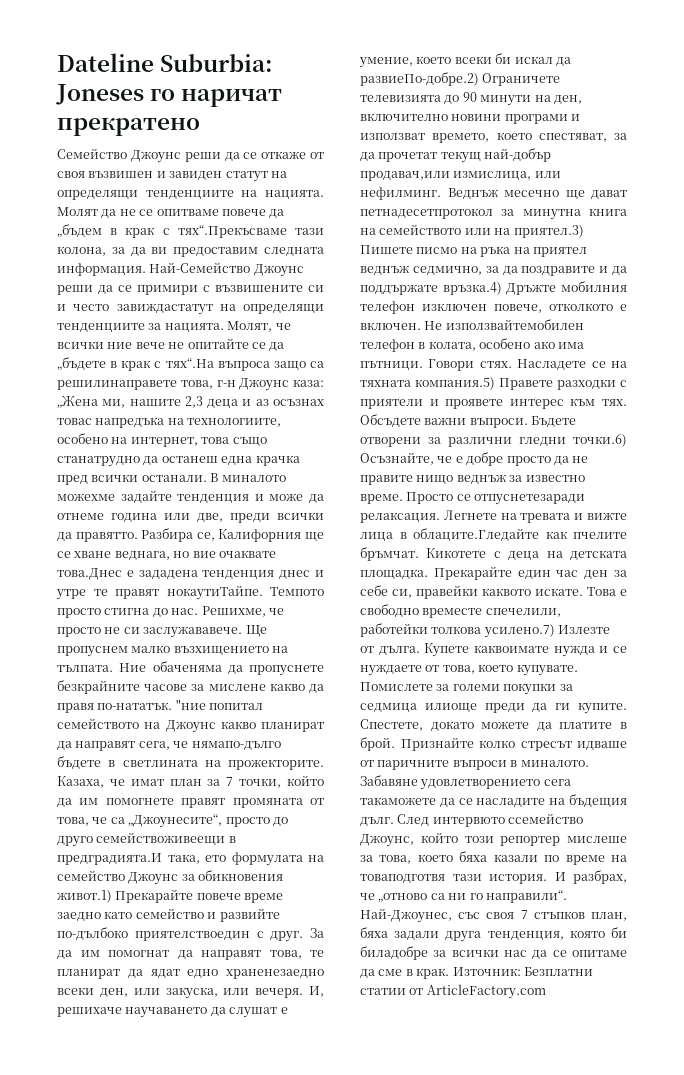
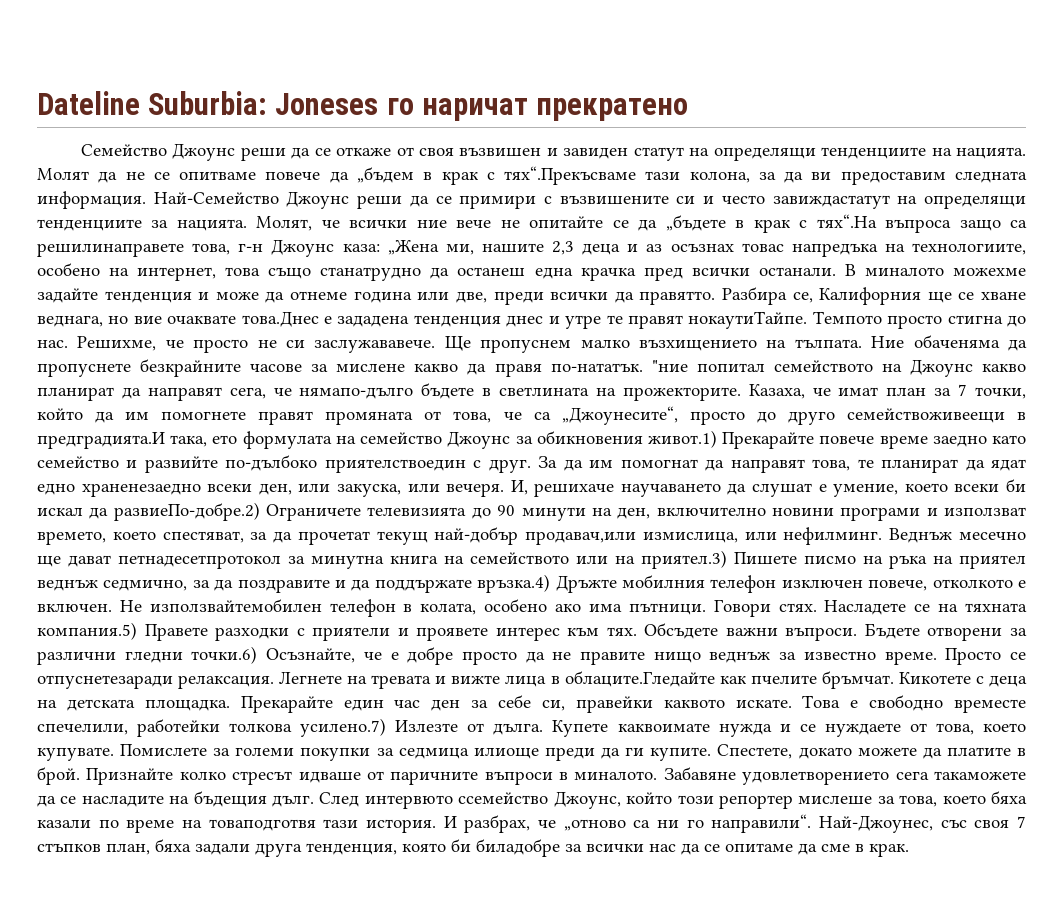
- Източник: Безплатни статии от ArticleFactory.com

